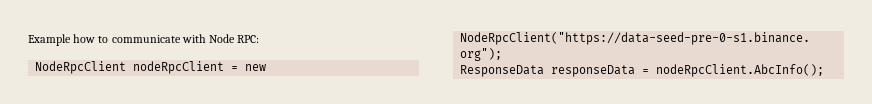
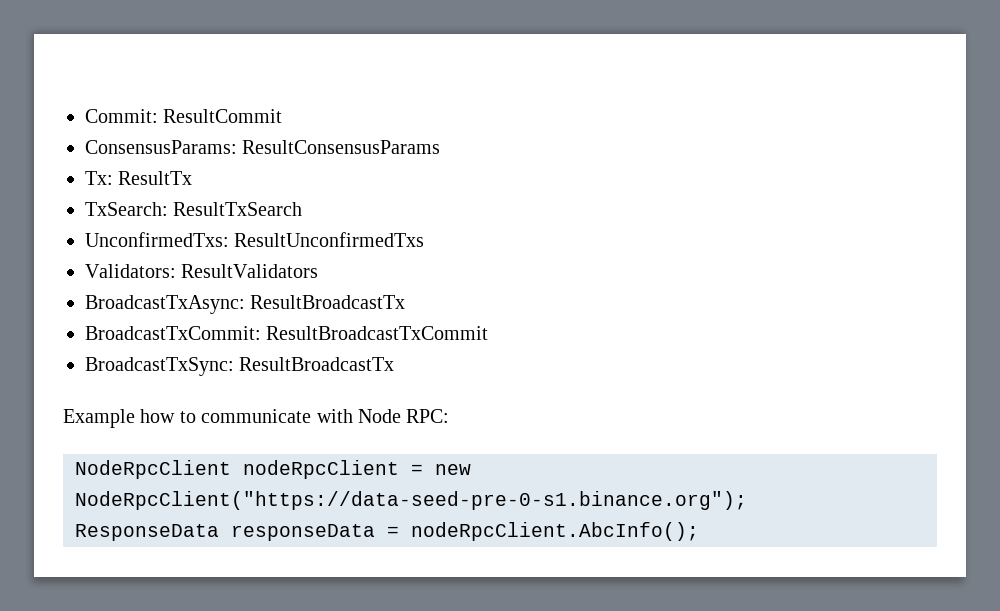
+ Commit: ResultCommit
+ ConsensusParams: ResultConsensusParams
+ Tx: ResultTx
+ TxSearch: ResultTxSearch
+ UnconfirmedTxs: ResultUnconfirmedTxs
+ Validators: ResultValidators
+ BroadcastTxAsync: ResultBroadcastTx
+ BroadcastTxCommit: ResultBroadcastTxCommit
+ BroadcastTxSync: ResultBroadcastTx

